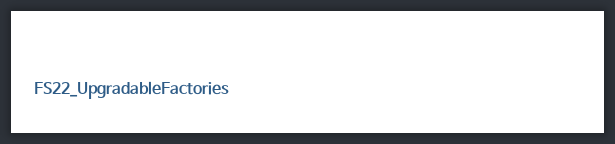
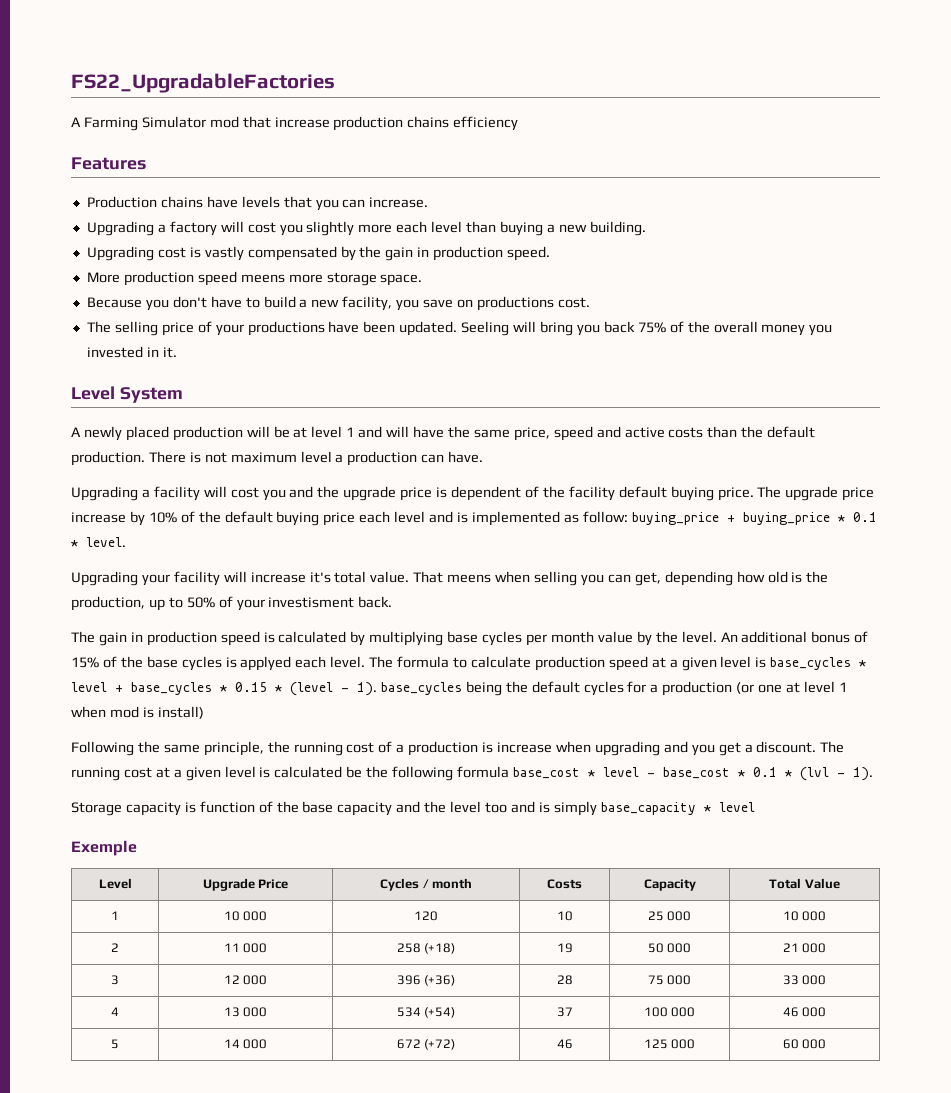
+ A Farming Simulator mod that increase production chains efficiency
+ Features
+ Production chains have levels that you can increase.
+ Upgrading a factory will cost you slightly more each level than buying a new building.
+ Upgrading cost is vastly compensated by the gain in production speed.
+ More production speed meens more storage space.
+ Because you don't have to build a new facility, you save on productions cost.
+ The selling price of your productions have been updated. Seeling will bring you back 75% of the overall money you invested in it.
+ Level System
+ A newly placed production will be at level 1 and will have the same price, speed and active costs than the default production. There is not maximum level a production can have.
+ Upgrading a facility will cost you and the upgrade price is dependent of the facility default buying price. The upgrade price increase by 10% of the default buying price each level and is implemented as follow: buying_price + buying_price * 0.1 * level.
+ Upgrading your facility will increase it's total value. That meens when selling you can get, depending how old is the production, up to 50% of your investisment back.
+ The gain in production speed is calculated by multiplying base cycles per month value by the level. An additional bonus of 15% of the base cycles is applyed each level. The formula to calculate production speed at a given level is base_cycles * level + base_cycles * 0.15 * (level - 1). base_cycles being the default cycles for a production (or one at level 1 when mod is install)
+ Following the same principle, the running cost of a production is increase when upgrading and you get a discount. The running cost at a given level is calculated be the following formula base_cost * level - base_cost * 0.1 * (lvl - 1).
+ Storage capacity is function of the base capacity and the level too and is simply base_capacity * level
+ Exemple
+ Level | Upgrade Price | Cycles / month | Costs | Capacity | Total Value
+ 1 | 10 000 | 120 | 10 | 25 000 | 10 000
+ 2 | 11 000 | 258 (+18) | 19 | 50 000 | 21 000
+ 3 | 12 000 | 396 (+36) | 28 | 75 000 | 33 000
+ 4 | 13 000 | 534 (+54) | 37 | 100 000 | 46 000
+ 5 | 14 000 | 672 (+72) | 46 | 125 000 | 60 000

